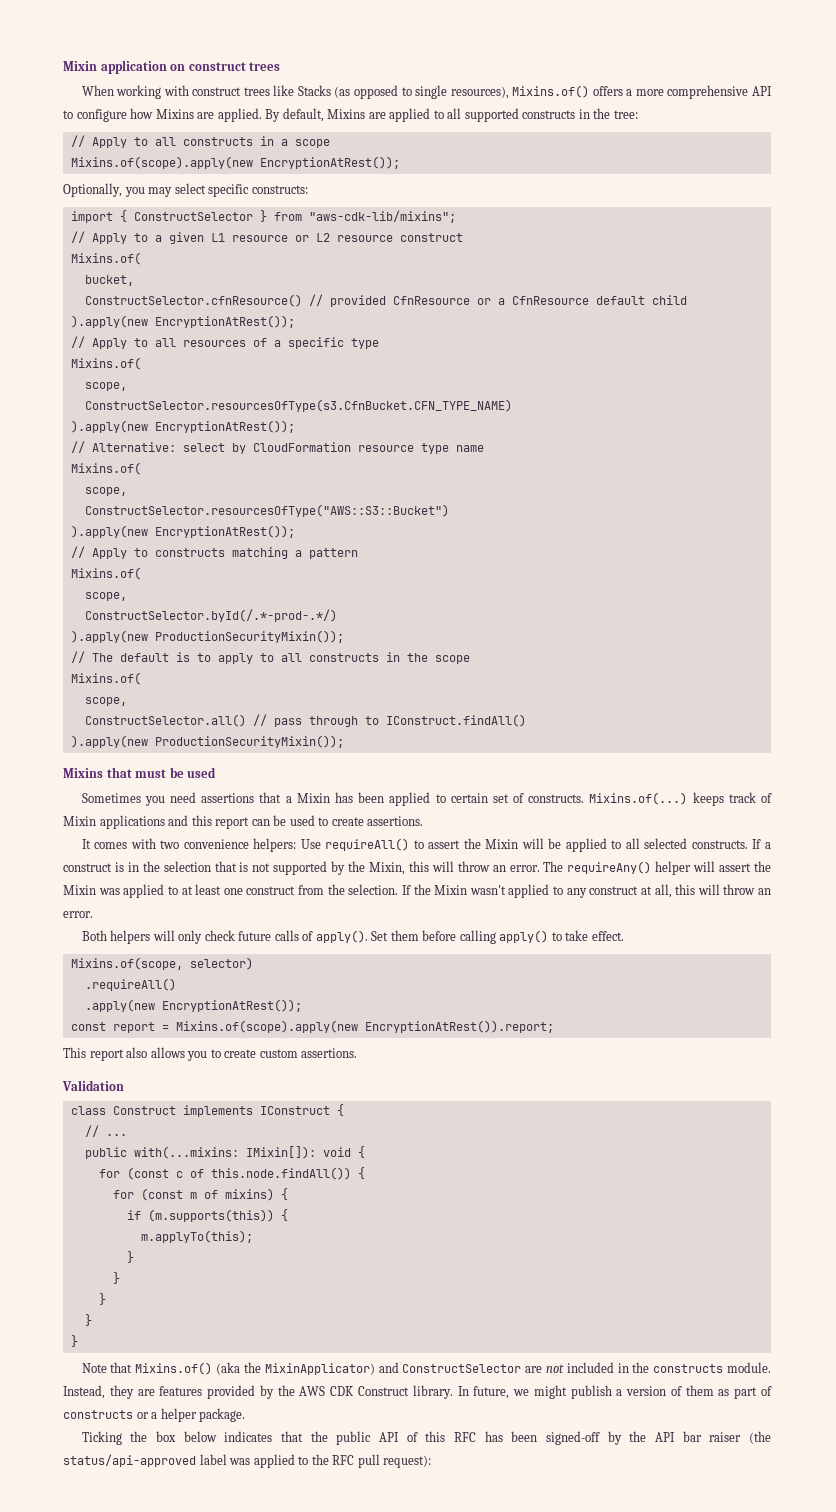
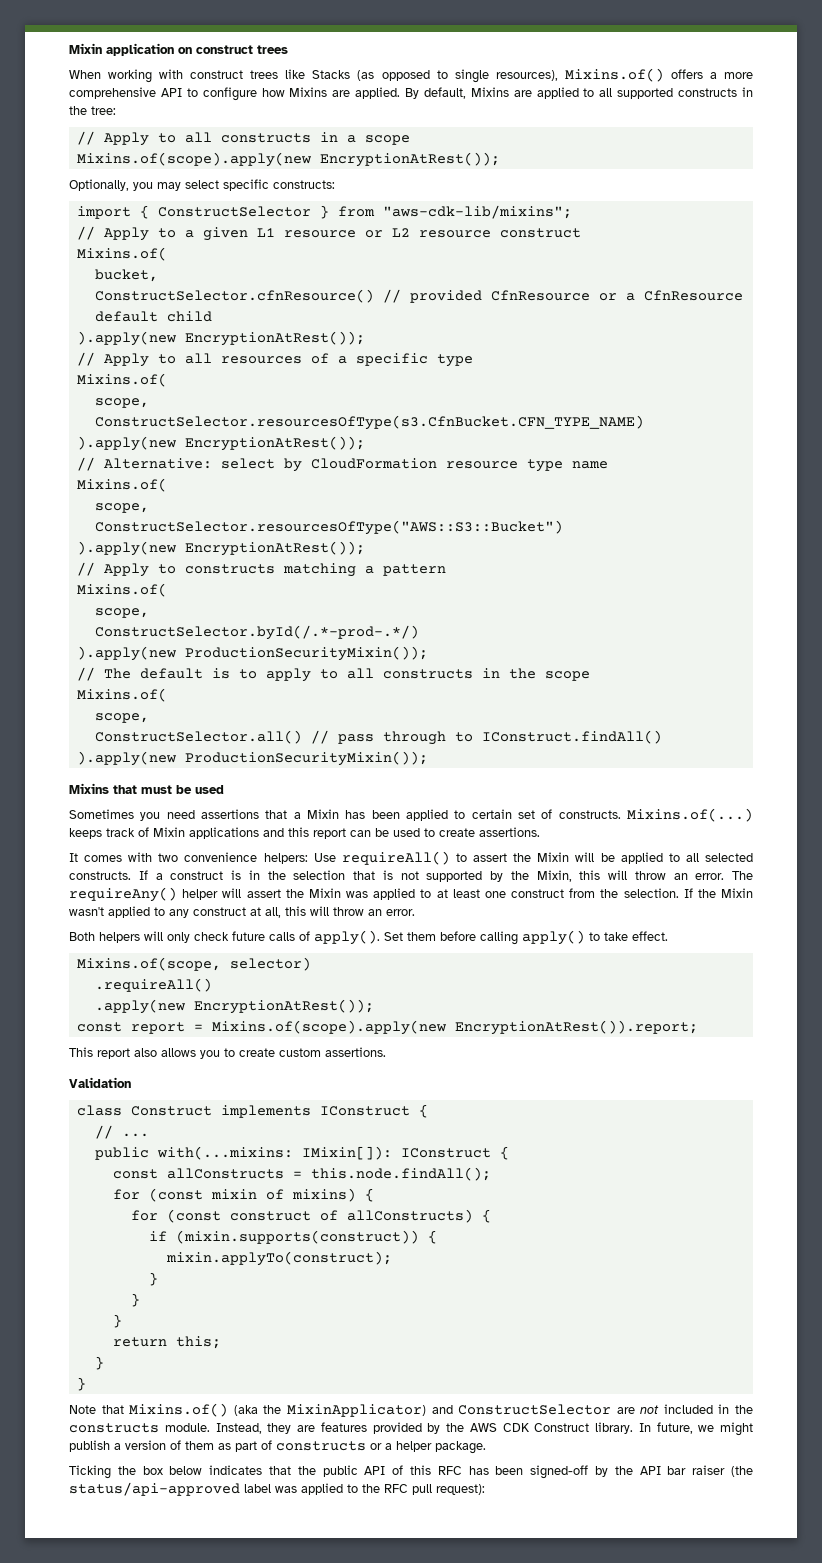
- public with(...mixins: IMixin[]): void {
- for (const c of this.node.findAll()) {
- for (const m of mixins) {
+ public with(...mixins: IMixin[]): IConstruct {
+ const allConstructs = this.node.findAll();
+ for (const mixin of mixins) {
+ for (const construct of allConstructs) {
- if (m.supports(this)) {
- m.applyTo(this);
+ if (mixin.supports(construct)) {
+ mixin.applyTo(construct);
  }
  }
  }
+ return this;

